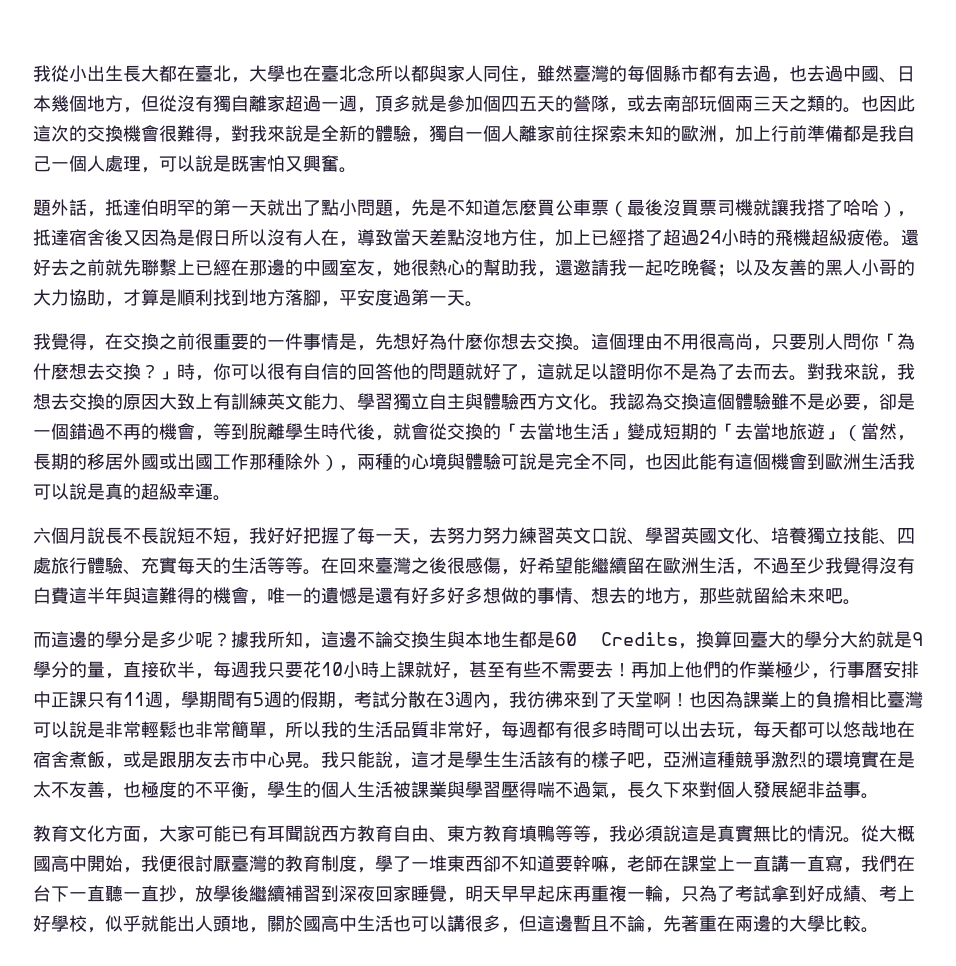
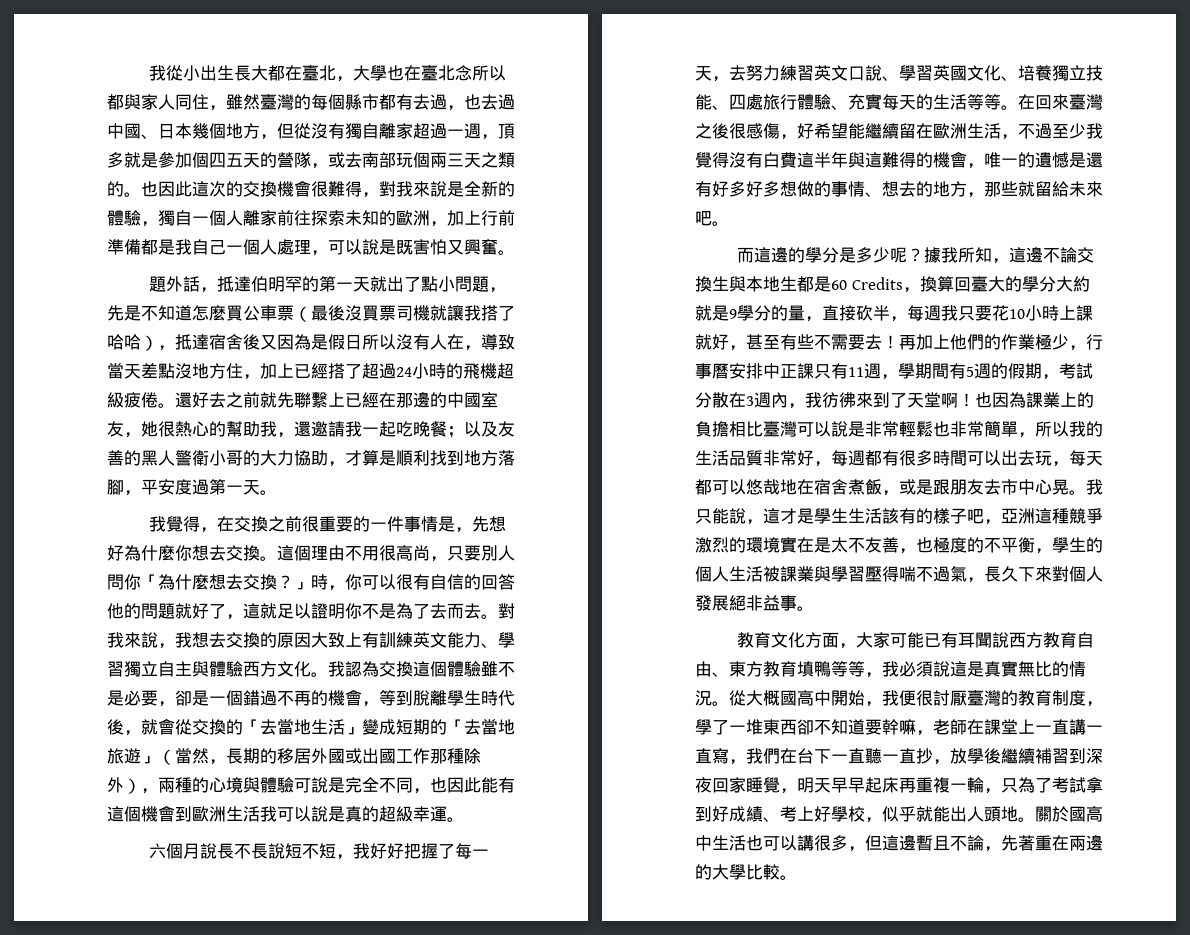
- 還好去之前就先聯繫上已經在那邊的中國室友，她很熱心的幫助我，還邀請我一起吃晚餐；以及友善的黑人小哥的大力協助，才算是順利找到地方落腳，平安度過第一天。
+ 還好去之前就先聯繫上已經在那邊的中國室友，她很熱心的幫助我，還邀請我一起吃晚餐；以及友善的黑人警衛小哥的大力協助，才算是順利找到地方落腳，平安度過第一天。
- 六個月說長不長說短不短，我好好把握了每一天，去努力努力練習英文口說、學習英國文化、培養獨立技能、四處旅行體驗、充實每天的生活等等。
+ 六個月說長不長說短不短，我好好把握了每一天，去努力練習英文口說、學習英國文化、培養獨立技能、四處旅行體驗、充實每天的生活等等。
- 從大概國高中開始，我便很討厭臺灣的教育制度，學了一堆東西卻不知道要幹嘛，老師在課堂上一直講一直寫，我們在台下一直聽一直抄，放學後繼續補習到深夜回家睡覺，明天早早起床再重複一輪，只為了考試拿到好成績、考上好學校，似乎就能出人頭地，關於國高中生活也可以講很多，但這邊暫且不論，先著重在兩邊的大學比較。
+ 從大概國高中開始，我便很討厭臺灣的教育制度，學了一堆東西卻不知道要幹嘛，老師在課堂上一直講一直寫，我們在台下一直聽一直抄，放學後繼續補習到深夜回家睡覺，明天早早起床再重複一輪，只為了考試拿到好成績、考上好學校，似乎就能出人頭地。關於國高中生活也可以講很多，但這邊暫且不論，先著重在兩邊的大學比較。

